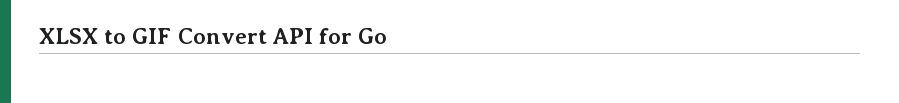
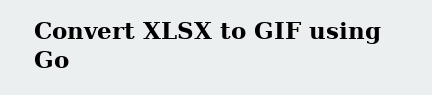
- XLSX to GIF Convert API for Go
+ Convert XLSX to GIF using Go

